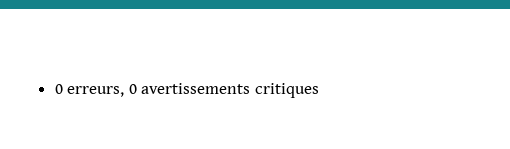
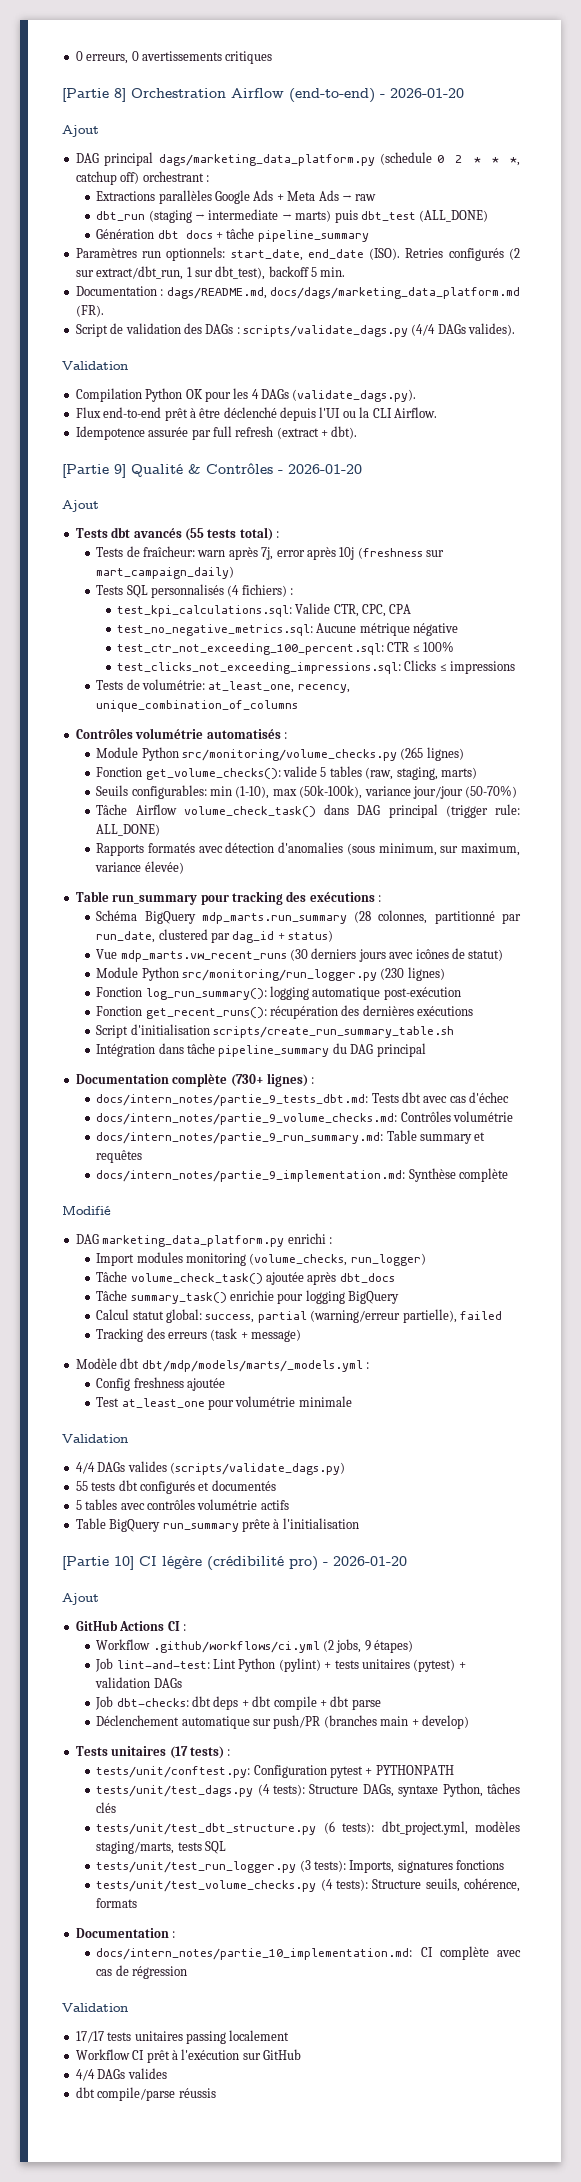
+ [Partie 8] Orchestration Airflow (end-to-end) - 2026-01-20
+ Ajout
+ DAG principal dags/marketing_data_platform.py (schedule 0 2 * * *, catchup off) orchestrant :
+ Extractions parallèles Google Ads + Meta Ads → raw
+ dbt_run (staging → intermediate → marts) puis dbt_test (ALL_DONE)
+ Génération dbt docs + tâche pipeline_summary
+ Paramètres run optionnels: start_date, end_date (ISO). Retries configurés (2 sur extract/dbt_run, 1 sur dbt_test), backoff 5 min.
+ Documentation : dags/README.md, docs/dags/marketing_data_platform.md (FR).
+ Script de validation des DAGs : scripts/validate_dags.py (4/4 DAGs valides).
+ Validation
+ Compilation Python OK pour les 4 DAGs (validate_dags.py).
+ Flux end-to-end prêt à être déclenché depuis l'UI ou la CLI Airflow.
+ Idempotence assurée par full refresh (extract + dbt).
+ [Partie 9] Qualité & Contrôles - 2026-01-20
+ Ajout
+ Tests dbt avancés (55 tests total) :
+ Tests de fraîcheur: warn après 7j, error après 10j (freshness sur mart_campaign_daily)
+ Tests SQL personnalisés (4 fichiers) :
+ test_kpi_calculations.sql: Valide CTR, CPC, CPA
+ test_no_negative_metrics.sql: Aucune métrique négative
+ test_ctr_not_exceeding_100_percent.sql: CTR ≤ 100%
+ test_clicks_not_exceeding_impressions.sql: Clicks ≤ impressions
+ Tests de volumétrie: at_least_one, recency, unique_combination_of_columns
+ Contrôles volumétrie automatisés :
+ Module Python src/monitoring/volume_checks.py (265 lignes)
+ Fonction get_volume_checks(): valide 5 tables (raw, staging, marts)
+ Seuils configurables: min (1-10), max (50k-100k), variance jour/jour (50-70%)
+ Tâche Airflow volume_check_task() dans DAG principal (trigger rule: ALL_DONE)
+ Rapports formatés avec détection d'anomalies (sous minimum, sur maximum, variance élevée)
+ Table run_summary pour tracking des exécutions :
+ Schéma BigQuery mdp_marts.run_summary (28 colonnes, partitionné par run_date, clustered par dag_id + status)
+ Vue mdp_marts.vw_recent_runs (30 derniers jours avec icônes de statut)
+ Module Python src/monitoring/run_logger.py (230 lignes)
+ Fonction log_run_summary(): logging automatique post-exécution
+ Fonction get_recent_runs(): récupération des dernières exécutions
+ Script d'initialisation scripts/create_run_summary_table.sh
+ Intégration dans tâche pipeline_summary du DAG principal
+ Documentation complète (730+ lignes) :
+ docs/intern_notes/partie_9_tests_dbt.md: Tests dbt avec cas d'échec
+ docs/intern_notes/partie_9_volume_checks.md: Contrôles volumétrie
+ docs/intern_notes/partie_9_run_summary.md: Table summary et requêtes
+ docs/intern_notes/partie_9_implementation.md: Synthèse complète
+ Modifié
+ DAG marketing_data_platform.py enrichi :
+ Import modules monitoring (volume_checks, run_logger)
+ Tâche volume_check_task() ajoutée après dbt_docs
+ Tâche summary_task() enrichie pour logging BigQuery
+ Calcul statut global: success, partial (warning/erreur partielle), failed
+ Tracking des erreurs (task + message)
+ Modèle dbt dbt/mdp/models/marts/_models.yml :
+ Config freshness ajoutée
+ Test at_least_one pour volumétrie minimale
+ Validation
+ 4/4 DAGs valides (scripts/validate_dags.py)
+ 55 tests dbt configurés et documentés
+ 5 tables avec contrôles volumétrie actifs
+ Table BigQuery run_summary prête à l'initialisation
+ [Partie 10] CI légère (crédibilité pro) - 2026-01-20
+ Ajout
+ GitHub Actions CI :
+ Workflow .github/workflows/ci.yml (2 jobs, 9 étapes)
+ Job lint-and-test: Lint Python (pylint) + tests unitaires (pytest) + validation DAGs
+ Job dbt-checks: dbt deps + dbt compile + dbt parse
+ Déclenchement automatique sur push/PR (branches main + develop)
+ Tests unitaires (17 tests) :
+ tests/unit/conftest.py: Configuration pytest + PYTHONPATH
+ tests/unit/test_dags.py (4 tests): Structure DAGs, syntaxe Python, tâches clés
+ tests/unit/test_dbt_structure.py (6 tests): dbt_project.yml, modèles staging/marts, tests SQL
+ tests/unit/test_run_logger.py (3 tests): Imports, signatures fonctions
+ tests/unit/test_volume_checks.py (4 tests): Structure seuils, cohérence, formats
+ Documentation :
+ docs/intern_notes/partie_10_implementation.md: CI complète avec cas de régression
+ Validation
+ 17/17 tests unitaires passing localement
+ Workflow CI prêt à l'exécution sur GitHub
+ 4/4 DAGs valides
+ dbt compile/parse réussis

